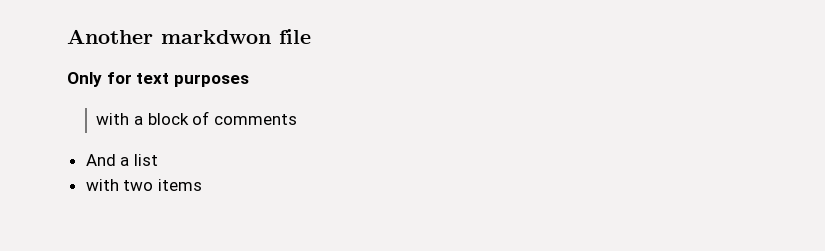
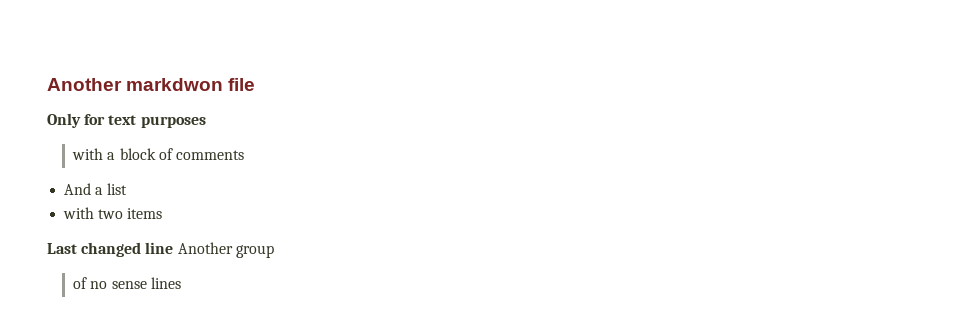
+ Last changed line Another group
+ of no sense lines

